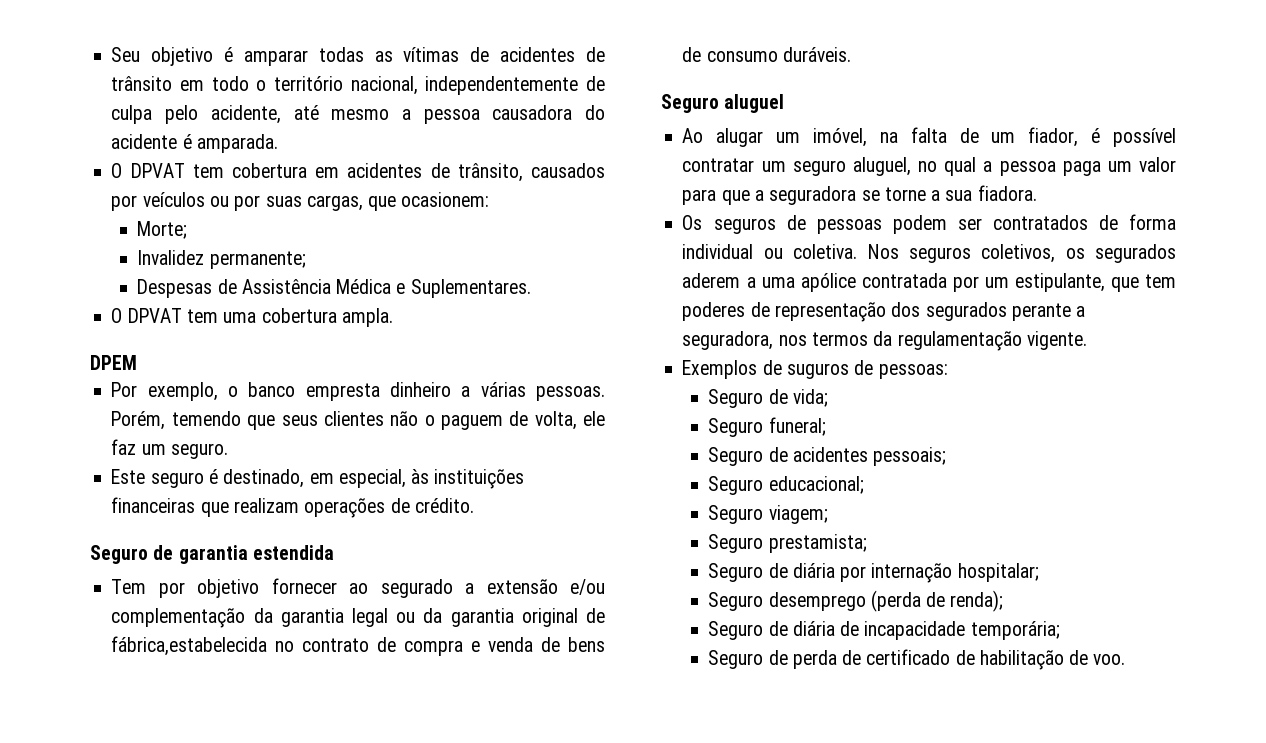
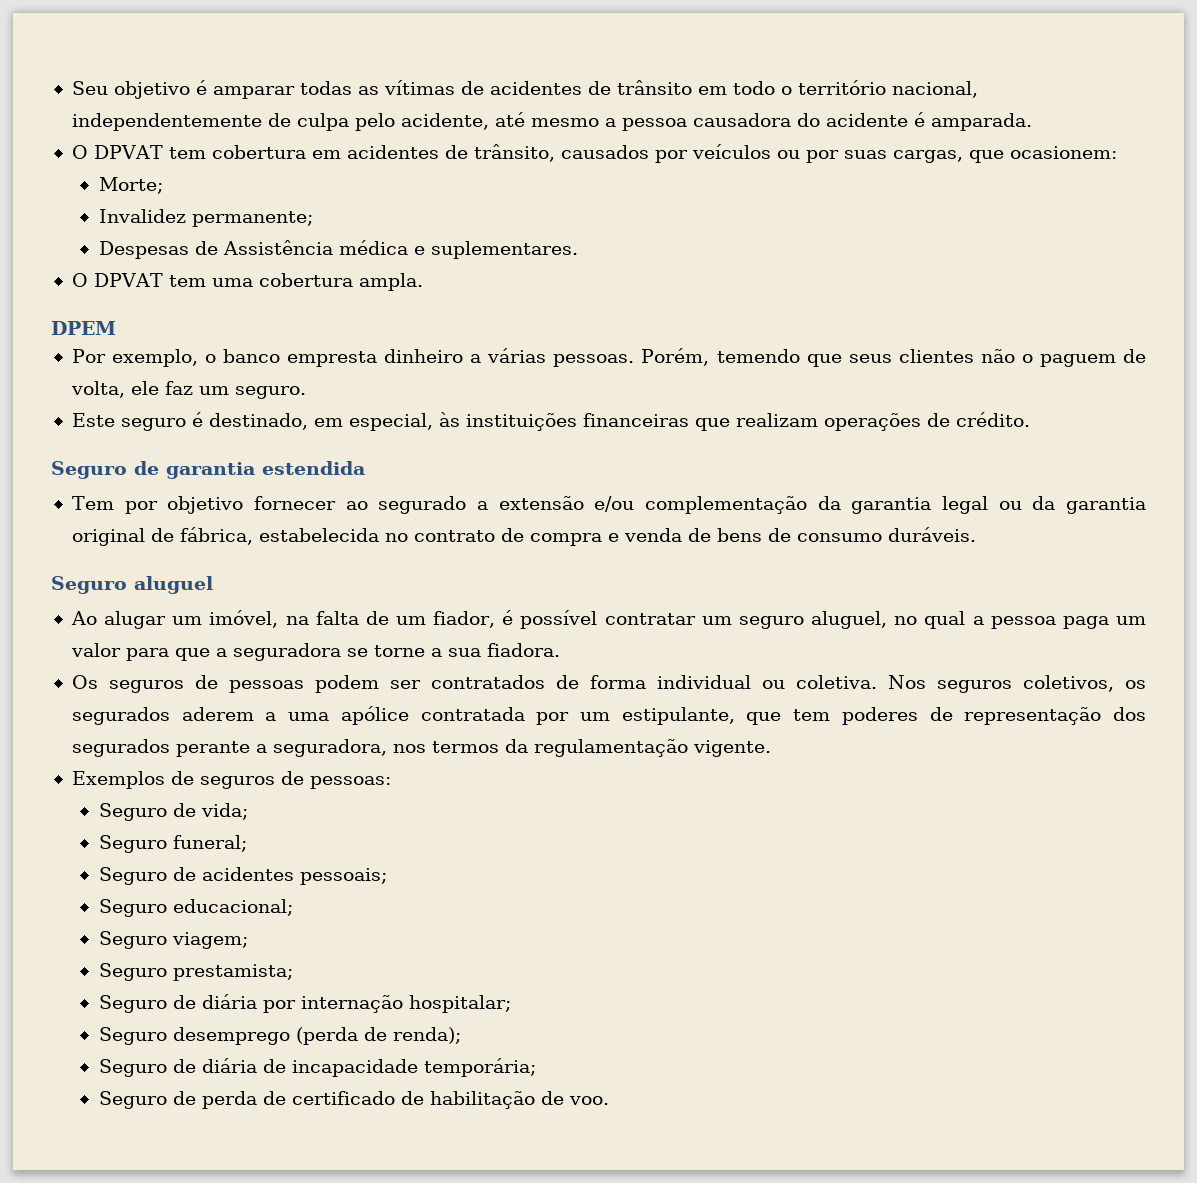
- Despesas de Assistência Médica e Suplementares.
+ Despesas de Assistência médica e suplementares.
- Tem por objetivo fornecer ao segurado a extensão e/ou complementação da garantia legal ou da garantia original de fábrica,estabelecida no contrato de compra e venda de bens de consumo duráveis.
+ Tem por objetivo fornecer ao segurado a extensão e/ou complementação da garantia legal ou da garantia original de fábrica, estabelecida no contrato de compra e venda de bens de consumo duráveis.
- Exemplos de suguros de pessoas:
+ Exemplos de seguros de pessoas:

